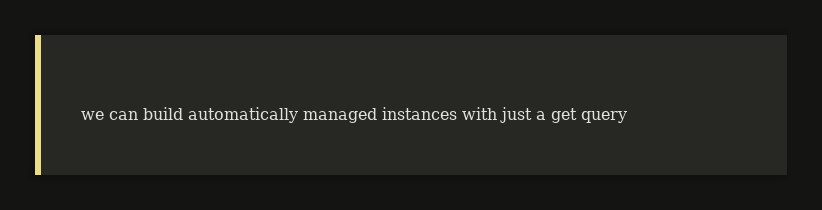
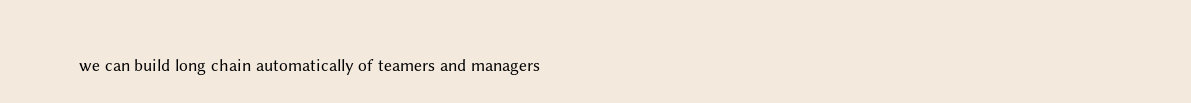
- we can build automatically managed instances with just a get query
+ we can build long chain automatically of teamers and managers

